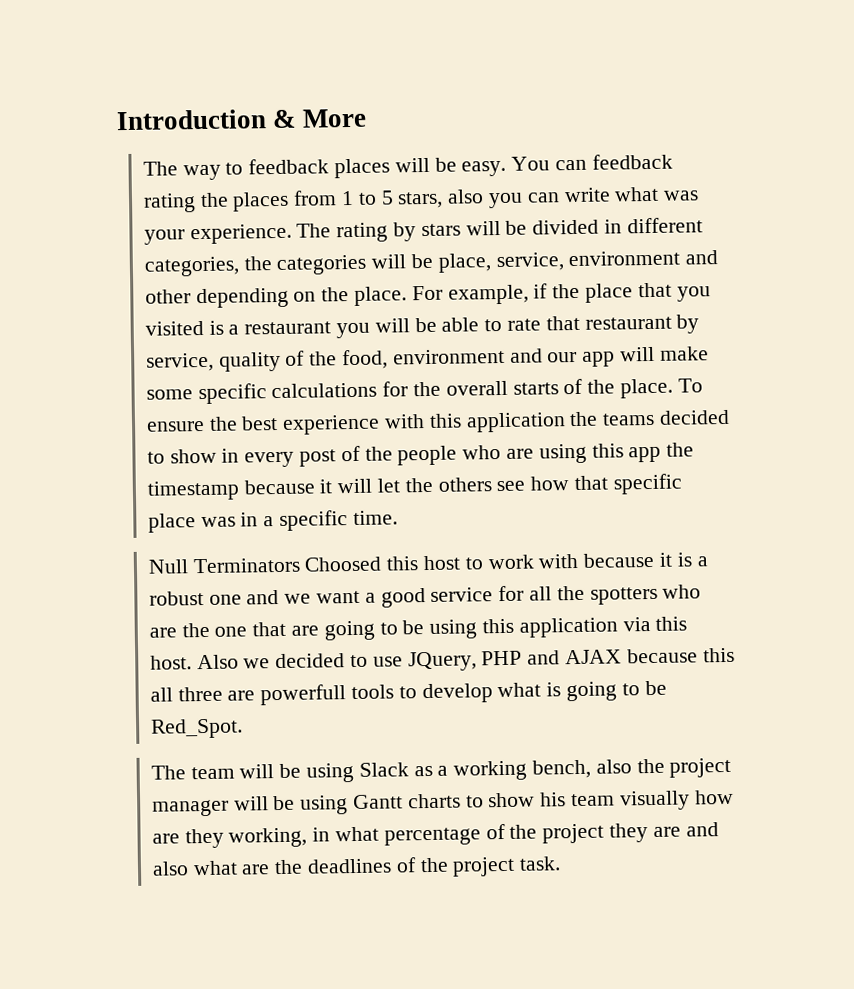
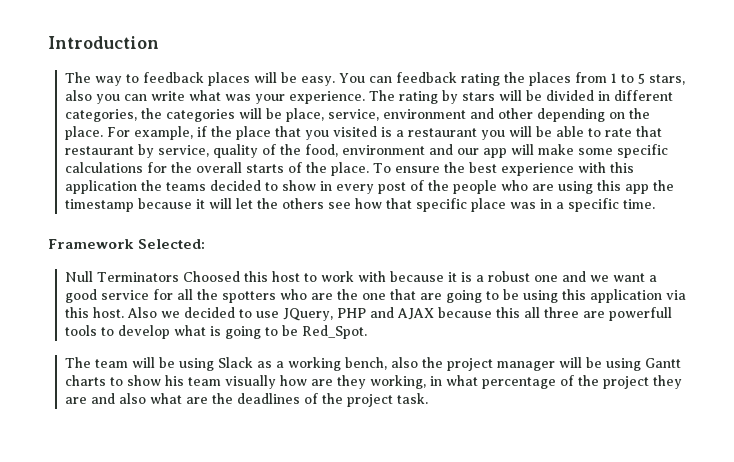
- Introduction & More
+ Introduction
+ Framework Selected:

